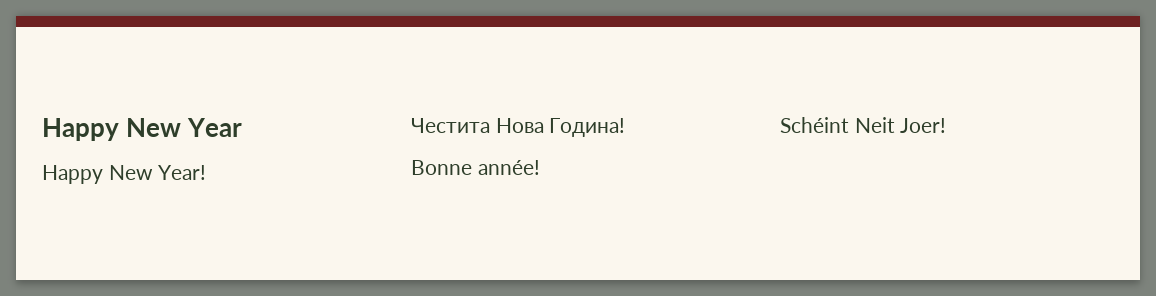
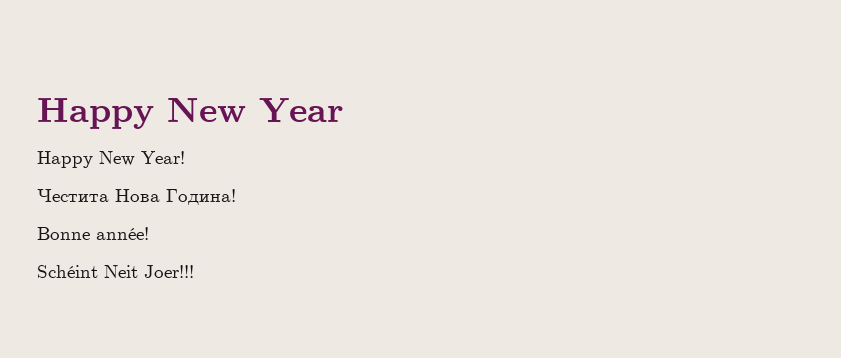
- Schéint Neit Joer!
+ Schéint Neit Joer!!!

